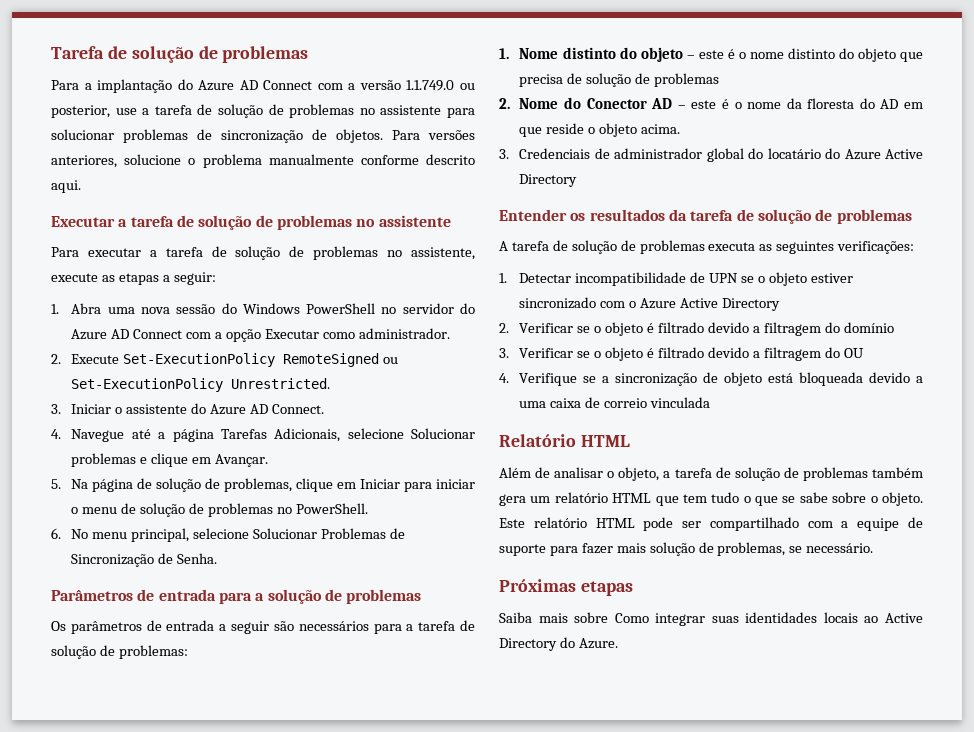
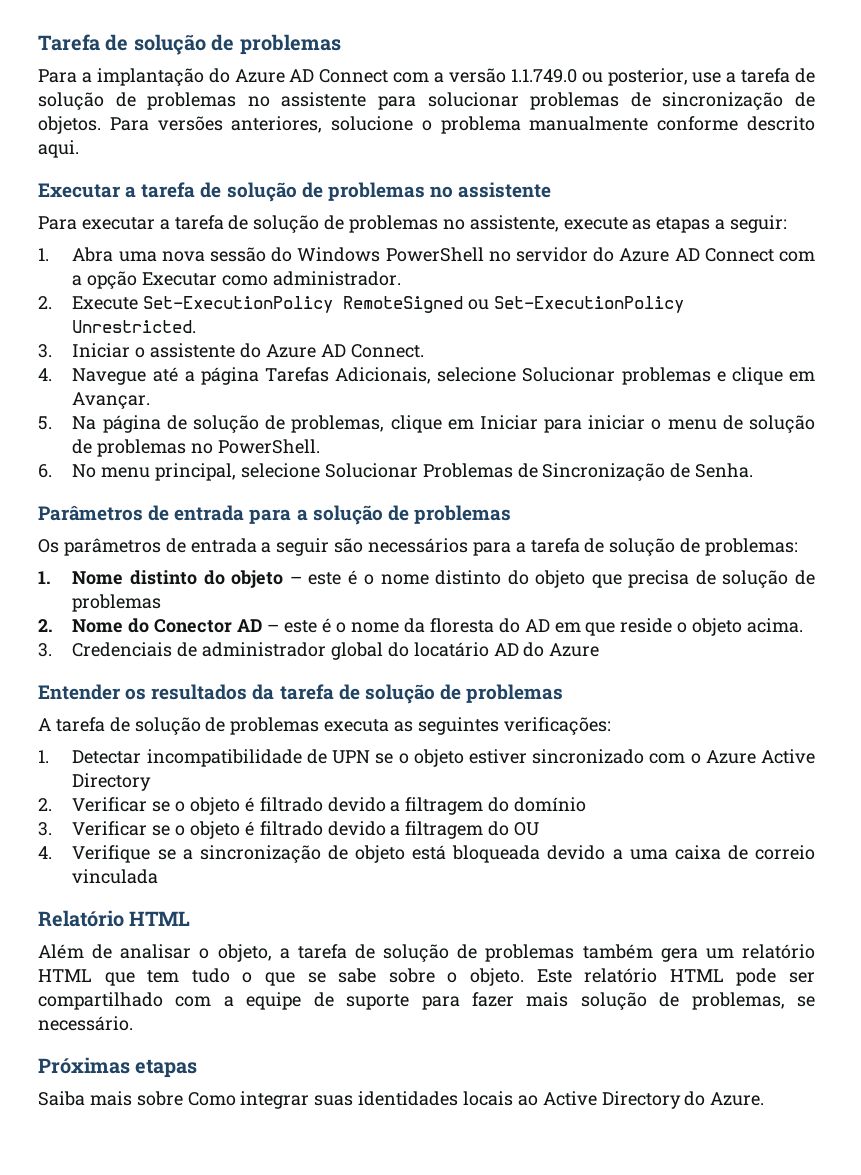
- 3. Credenciais de administrador global do locatário do Azure Active Directory
+ 3. Credenciais de administrador global do locatário AD do Azure

